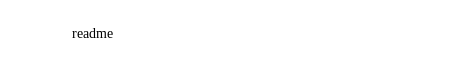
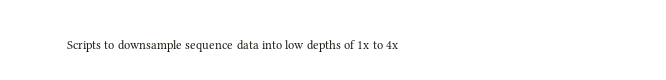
- readme
+ Scripts to downsample sequence data into low depths of 1x to 4x

